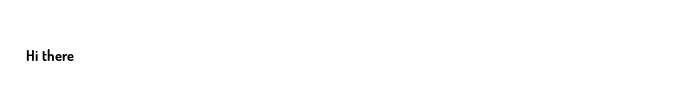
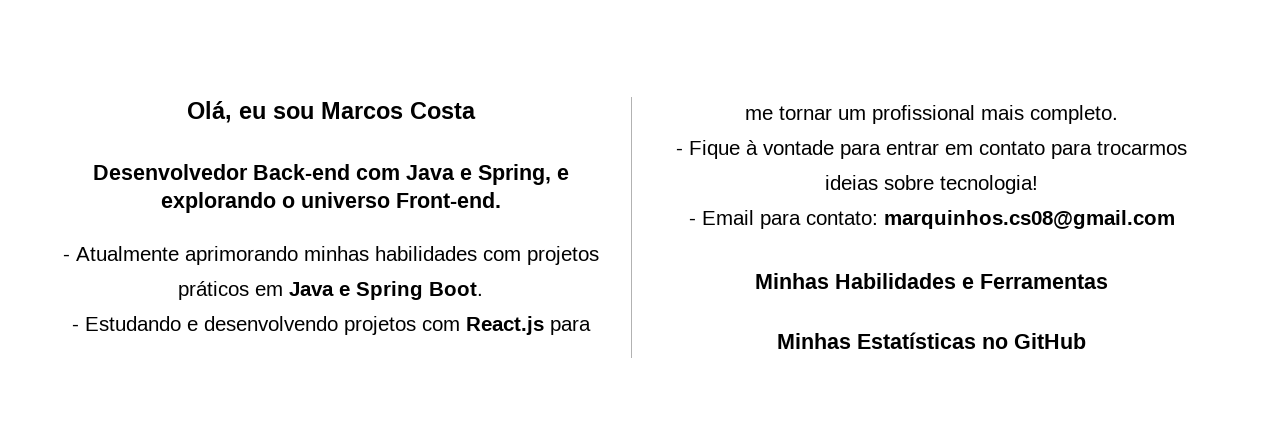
- Hi there
+ Olá, eu sou Marcos Costa
+ Desenvolvedor Back-end com Java e Spring, e explorando o universo Front-end.
+ - Atualmente aprimorando minhas habilidades com projetos práticos em Java e Spring Boot.
+ - Estudando e desenvolvendo projetos com React.js para me tornar um profissional mais completo.
+ - Fique à vontade para entrar em contato para trocarmos ideias sobre tecnologia!
+ - Email para contato: marquinhos.cs08@gmail.com
+ Minhas Habilidades e Ferramentas
+ Minhas Estatísticas no GitHub

